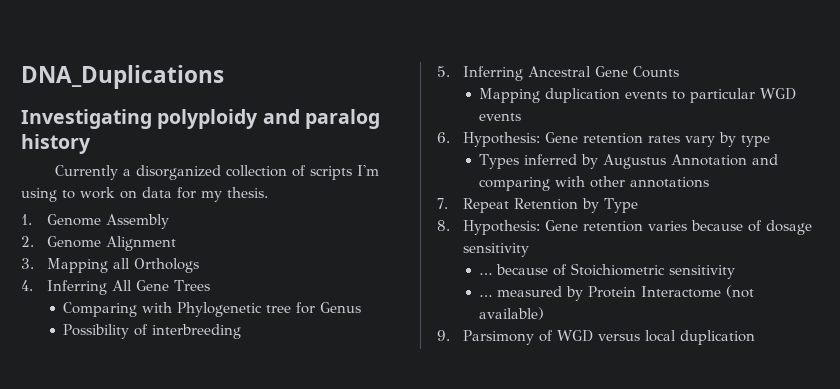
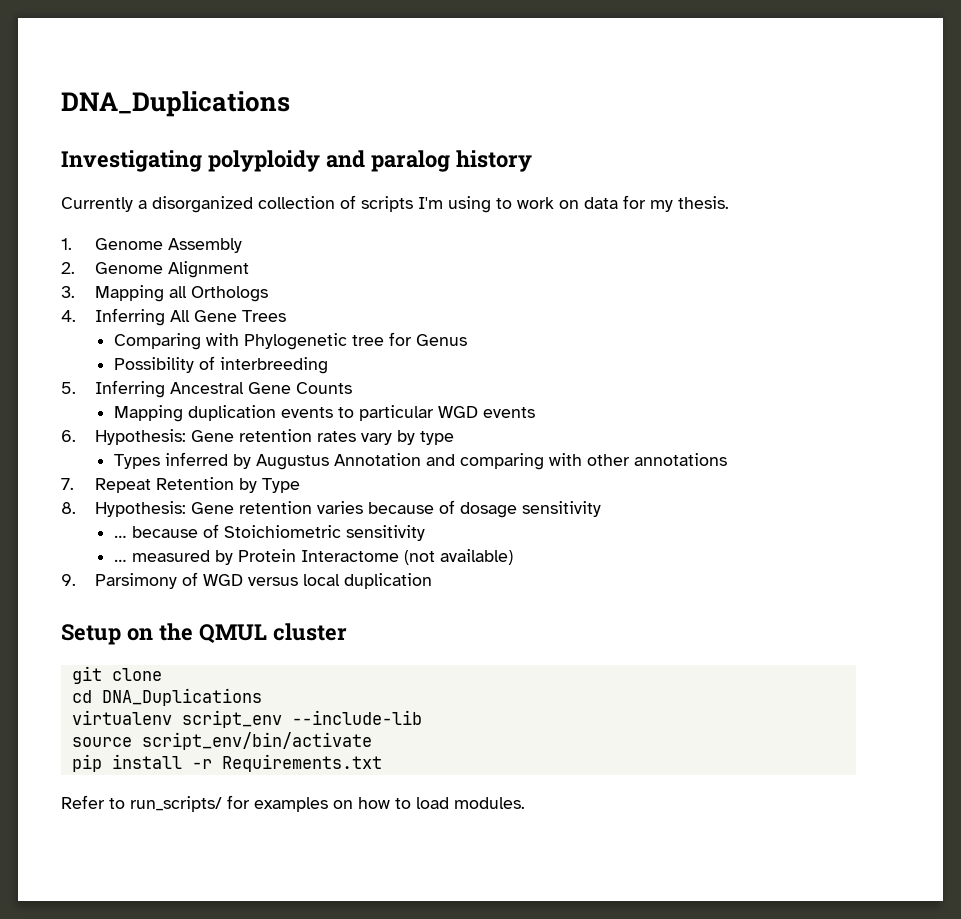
+ Setup on the QMUL cluster
+ git clone
+ cd DNA_Duplications
+ virtualenv script_env --include-lib
+ source script_env/bin/activate
+ pip install -r Requirements.txt
+ Refer to run_scripts/ for examples on how to load modules.

